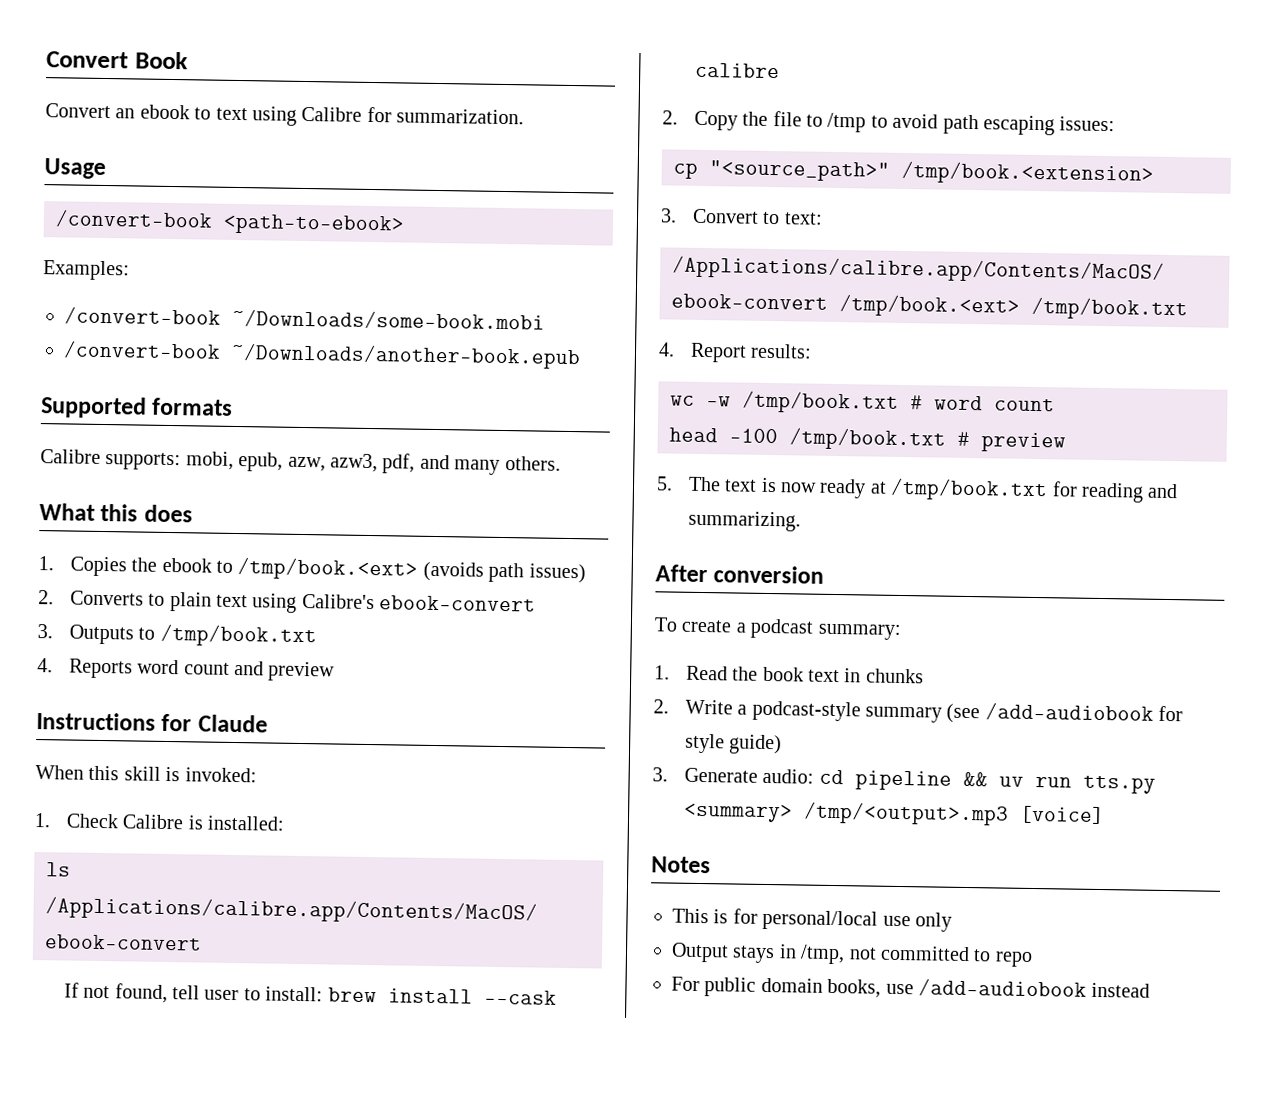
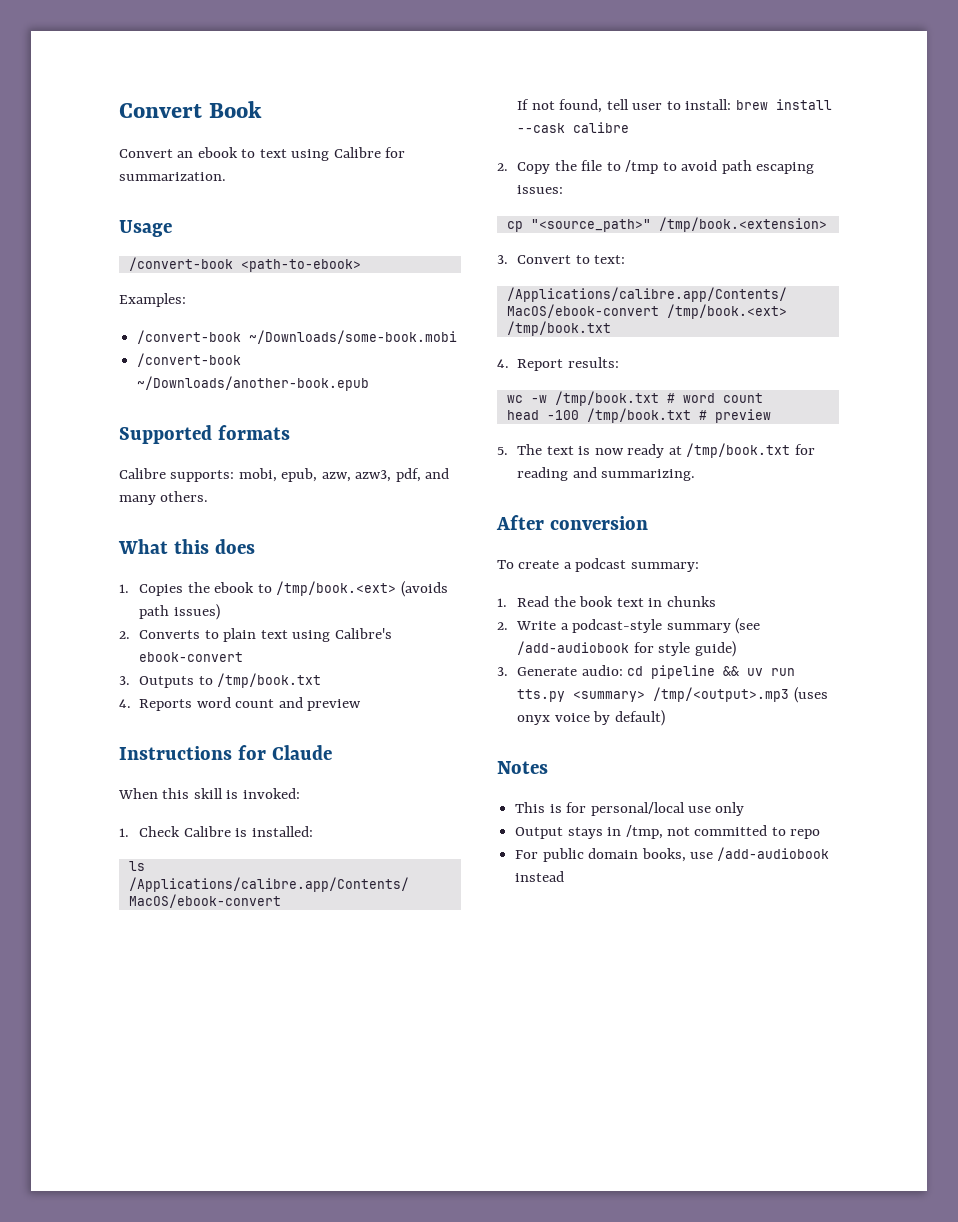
- 3. Generate audio: cd pipeline && uv run tts.py <summary> /tmp/<output>.mp3 [voice]
+ 3. Generate audio: cd pipeline && uv run tts.py <summary> /tmp/<output>.mp3 (uses onyx voice by default)

